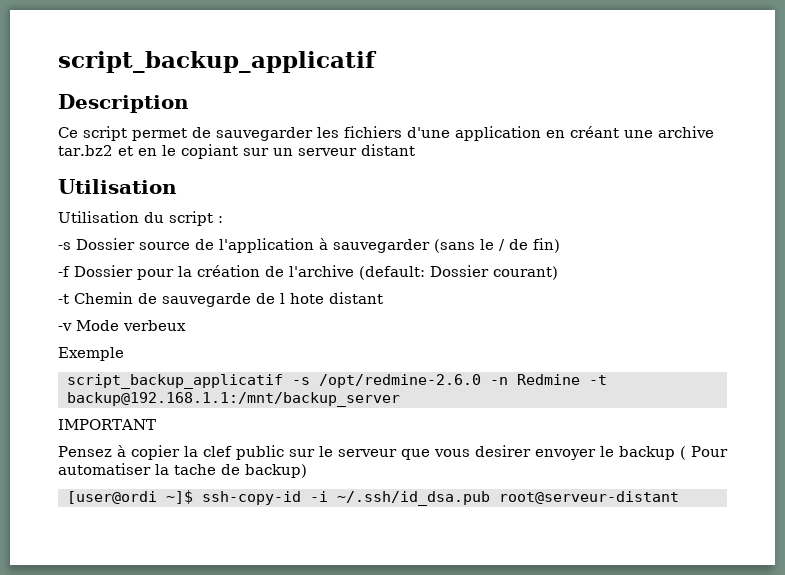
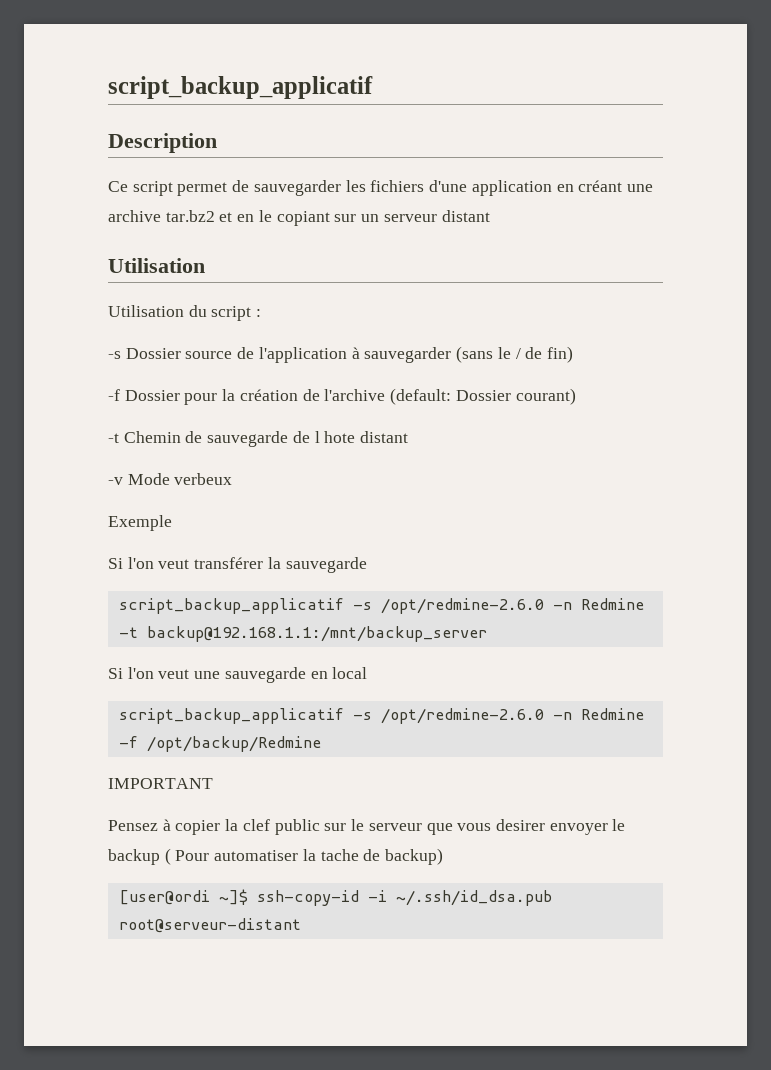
+ Si l'on veut transférer la sauvegarde
+ Si l'on veut une sauvegarde en local
+ script_backup_applicatif -s /opt/redmine-2.6.0 -n Redmine -f /opt/backup/Redmine

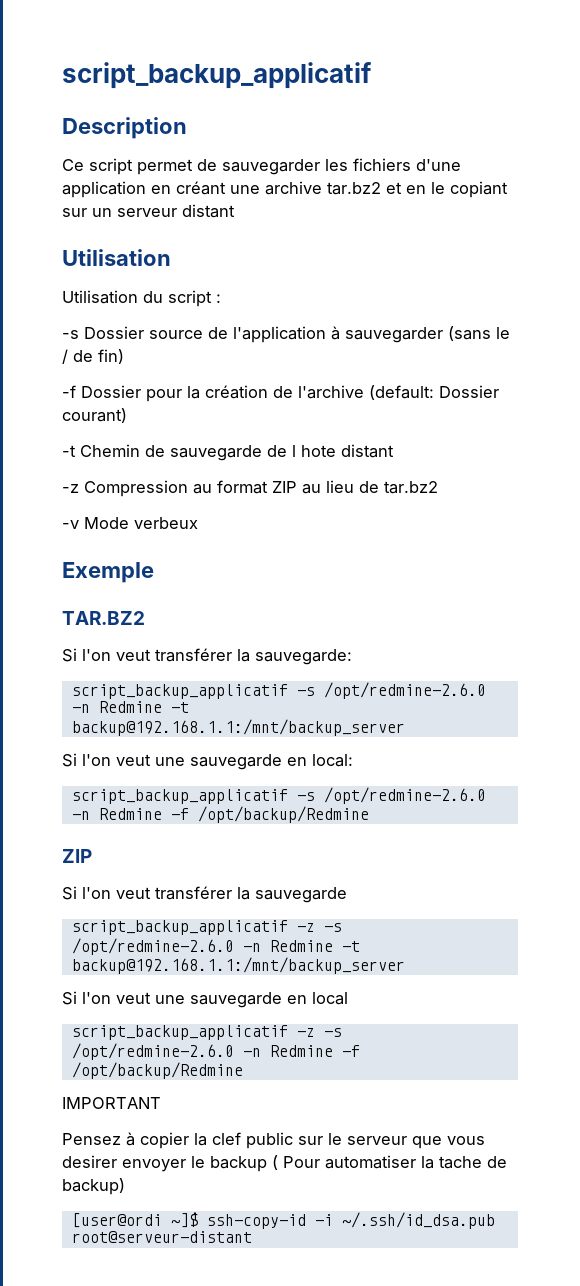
+ -z Compression au format ZIP au lieu de tar.bz2
  -v Mode verbeux
  Exemple
+ TAR.BZ2
+ Si l'on veut transférer la sauvegarde:
+ script_backup_applicatif -s /opt/redmine-2.6.0 -n Redmine -t backup@192.168.1.1:/mnt/backup_server
+ Si l'on veut une sauvegarde en local:
+ script_backup_applicatif -s /opt/redmine-2.6.0 -n Redmine -f /opt/backup/Redmine
+ ZIP
- script_backup_applicatif -s /opt/redmine-2.6.0 -n Redmine -t backup@192.168.1.1:/mnt/backup_server
+ script_backup_applicatif -z -s /opt/redmine-2.6.0 -n Redmine -t backup@192.168.1.1:/mnt/backup_server
- script_backup_applicatif -s /opt/redmine-2.6.0 -n Redmine -f /opt/backup/Redmine
+ script_backup_applicatif -z -s /opt/redmine-2.6.0 -n Redmine -f /opt/backup/Redmine

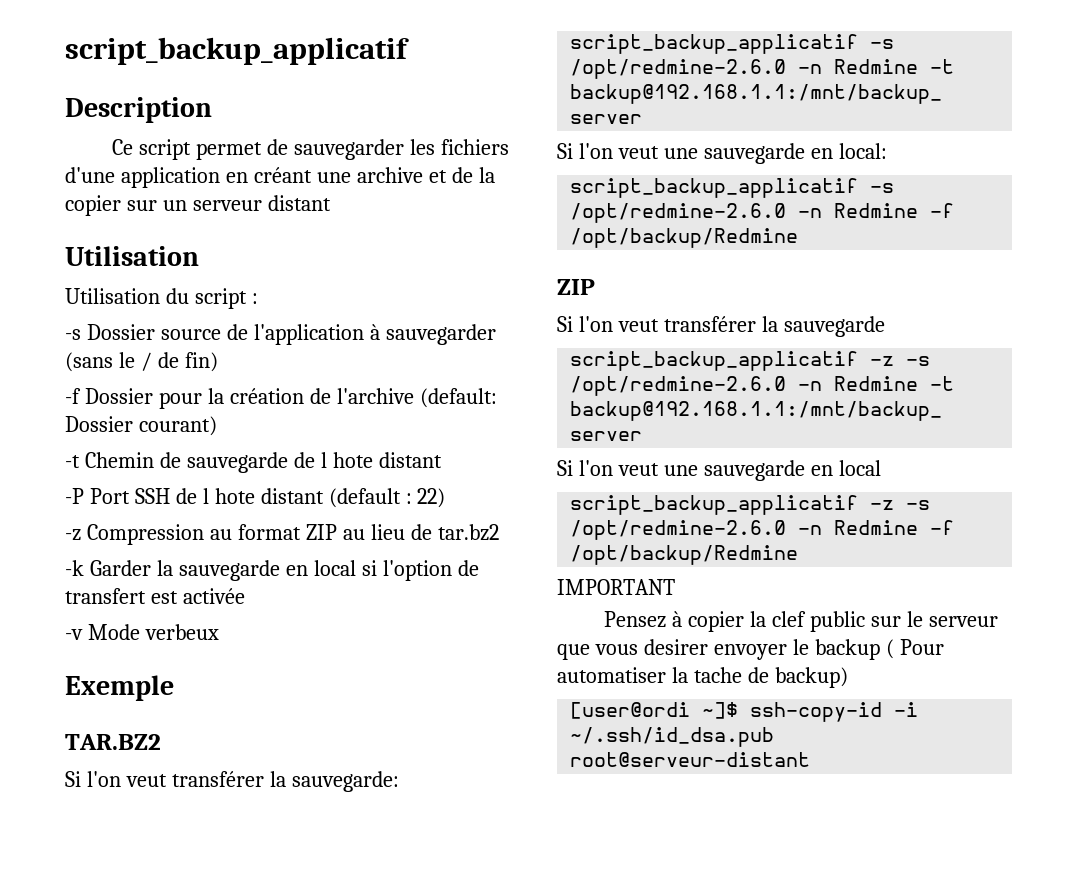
- Ce script permet de sauvegarder les fichiers d'une application en créant une archive tar.bz2 et en le copiant sur un serveur distant
+ Ce script permet de sauvegarder les fichiers d'une application en créant une archive et de la copier sur un serveur distant
+ -P Port SSH de l hote distant (default : 22)
+ -k Garder la sauvegarde en local si l'option de transfert est activée

